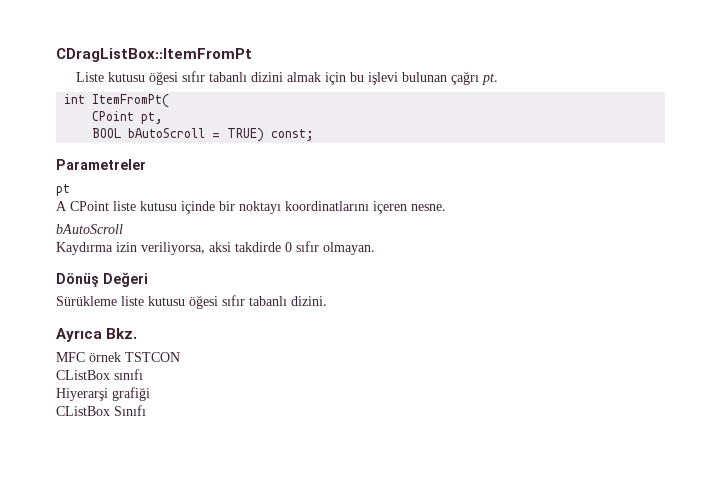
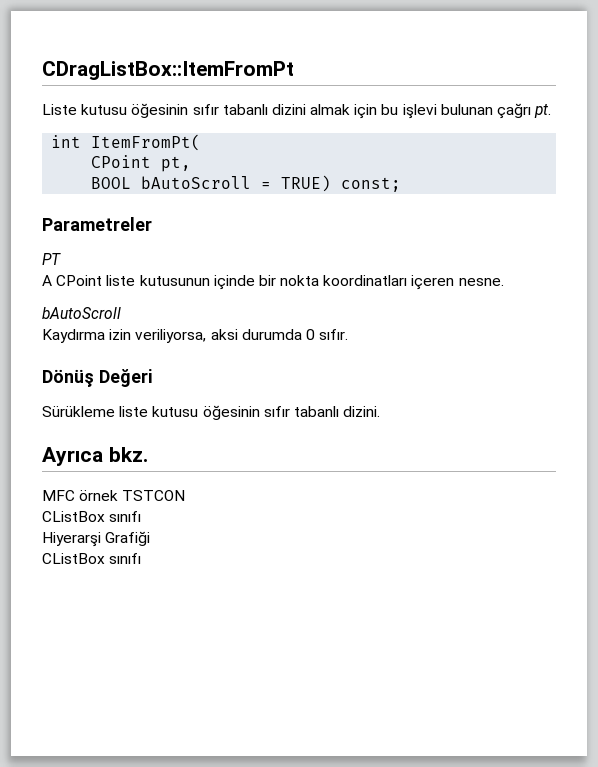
- Liste kutusu öğesi sıfır tabanlı dizini almak için bu işlevi bulunan çağrı pt.
+ Liste kutusu öğesinin sıfır tabanlı dizini almak için bu işlevi bulunan çağrı pt.
- pt
+ PT
- A CPoint liste kutusu içinde bir noktayı koordinatlarını içeren nesne.
+ A CPoint liste kutusunun içinde bir nokta koordinatları içeren nesne.
- Kaydırma izin veriliyorsa, aksi takdirde 0 sıfır olmayan.
+ Kaydırma izin veriliyorsa, aksi durumda 0 sıfır.
- Sürükleme liste kutusu öğesi sıfır tabanlı dizini.
+ Sürükleme liste kutusu öğesinin sıfır tabanlı dizini.
- Ayrıca Bkz.
+ Ayrıca bkz.
- Hiyerarşi grafiği
- CListBox Sınıfı
+ Hiyerarşi Grafiği
+ CListBox sınıfı

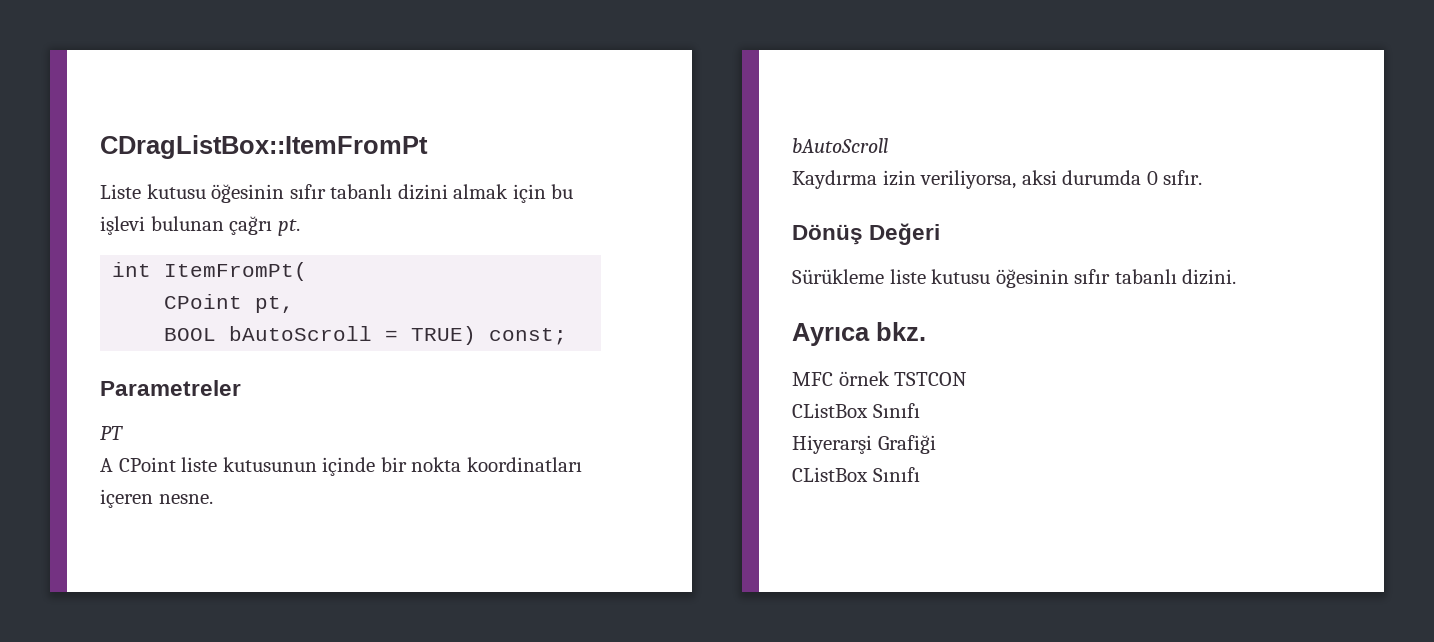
  MFC örnek TSTCON
- CListBox sınıfı
+ CListBox Sınıfı
  Hiyerarşi Grafiği
- CListBox sınıfı
+ CListBox Sınıfı

